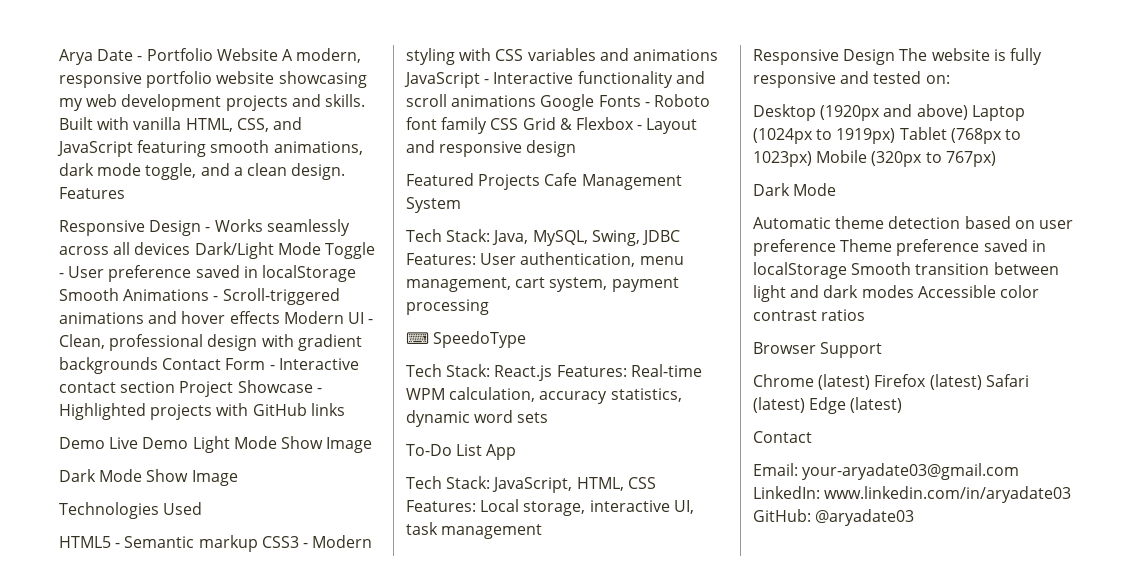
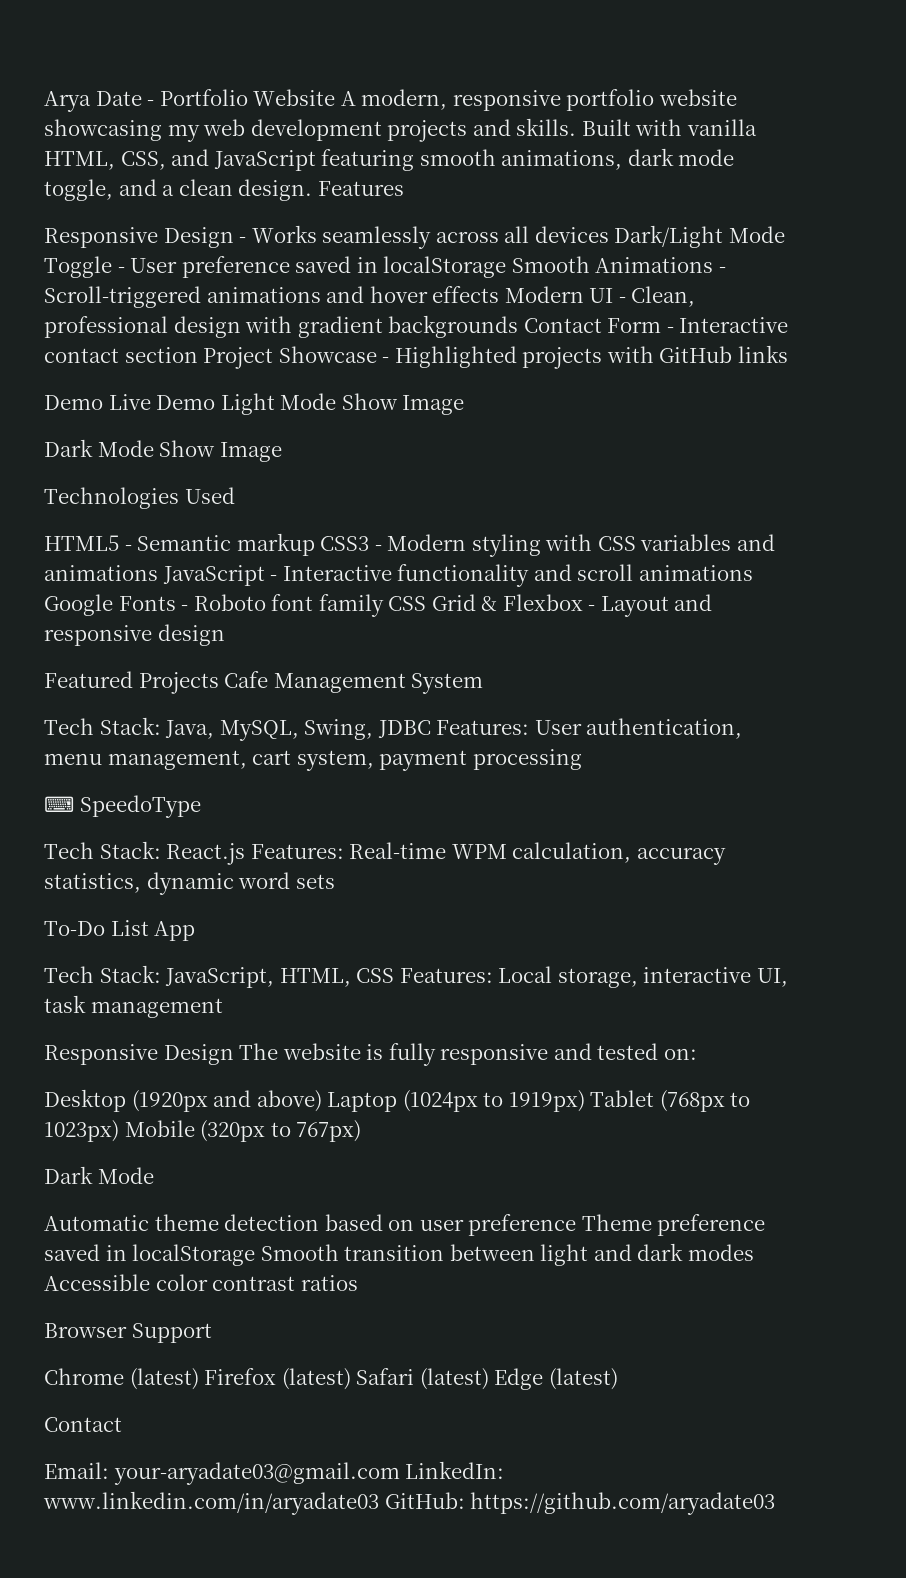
- Email: your-aryadate03@gmail.com LinkedIn: www.linkedin.com/in/aryadate03 GitHub: @aryadate03
+ Email: your-aryadate03@gmail.com LinkedIn: www.linkedin.com/in/aryadate03 GitHub: https://github.com/aryadate03

